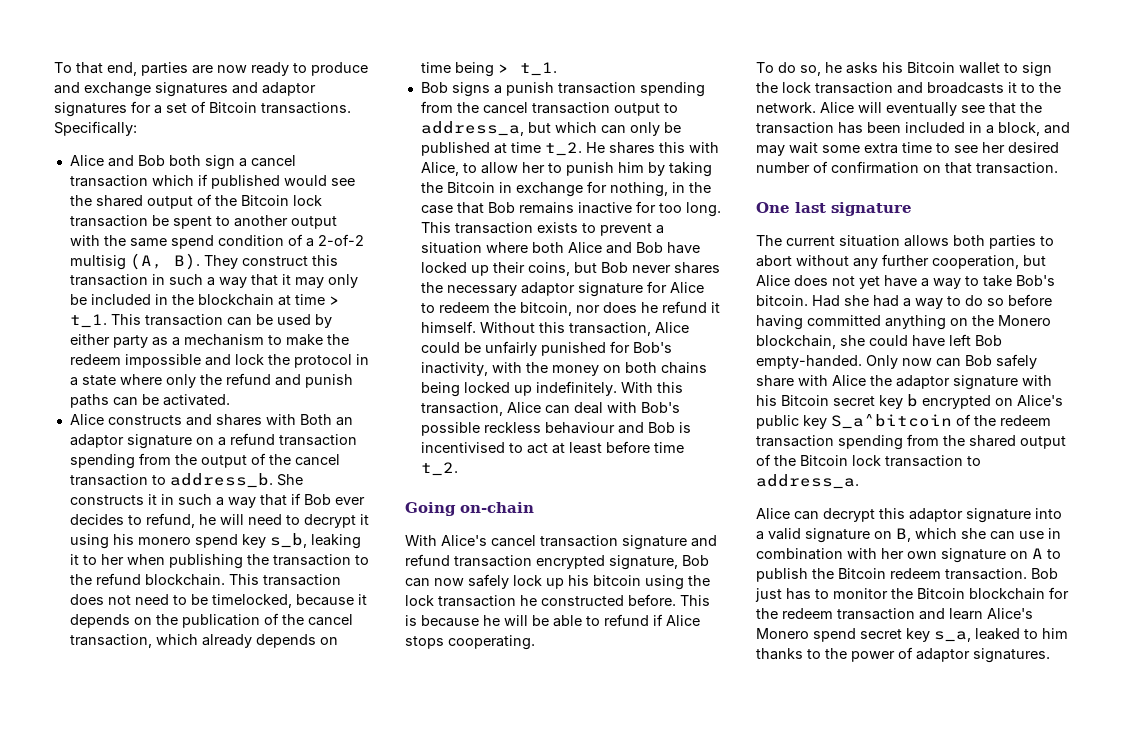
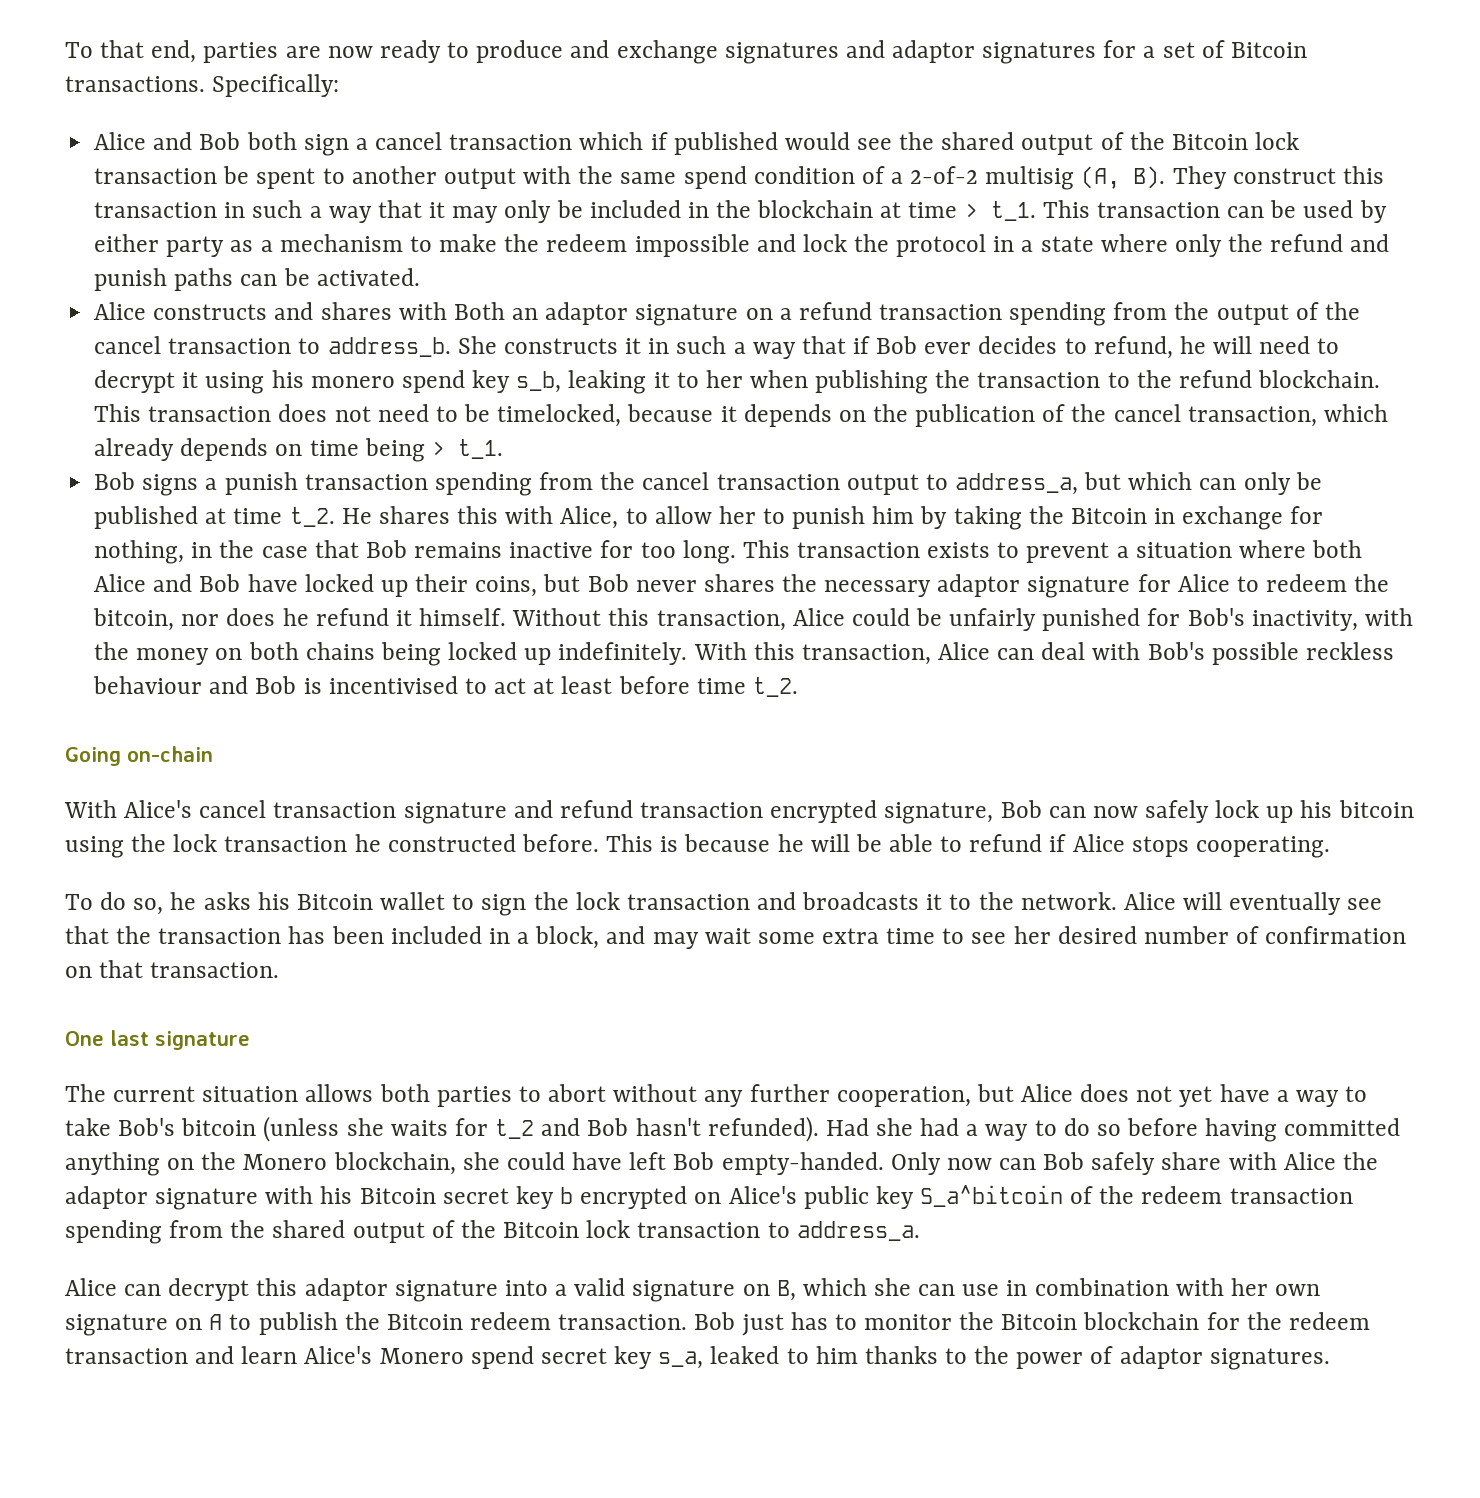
- The current situation allows both parties to abort without any further cooperation, but Alice does not yet have a way to take Bob's bitcoin.
+ The current situation allows both parties to abort without any further cooperation, but Alice does not yet have a way to take Bob's bitcoin (unless she waits for t_2 and Bob hasn't refunded).

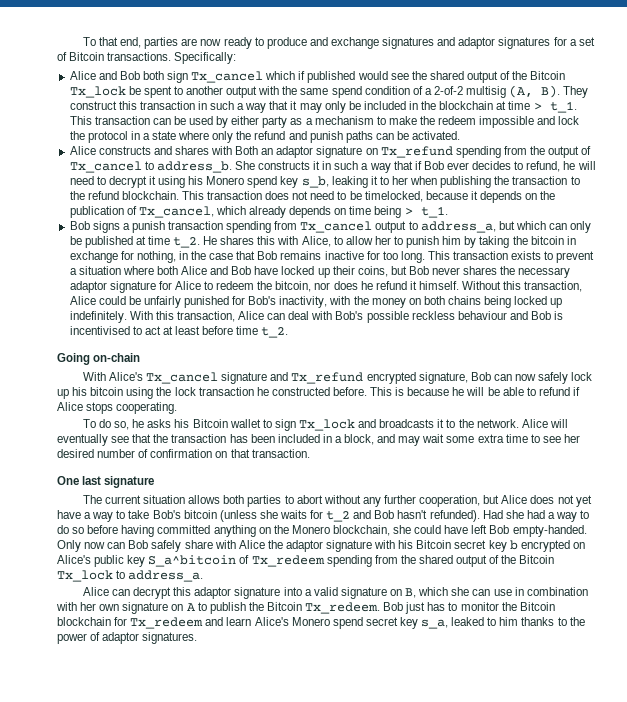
- Alice and Bob both sign a cancel transaction which if published would see the shared output of the Bitcoin lock transaction be spent to another output with the same spend condition of a 2-of-2 multisig (A, B). They construct this transaction in such a way that it may only be included in the blockchain at time > t_1.
+ Alice and Bob both sign Tx_cancel which if published would see the shared output of the Bitcoin Tx_lock be spent to another output with the same spend condition of a 2-of-2 multisig (A, B). They construct this transaction in such a way that it may only be included in the blockchain at time > t_1.
- Alice constructs and shares with Both an adaptor signature on a refund transaction spending from the output of the cancel transaction to address_b.
+ Alice constructs and shares with Both an adaptor signature on Tx_refund spending from the output of Tx_cancel to address_b.
- She constructs it in such a way that if Bob ever decides to refund, he will need to decrypt it using his monero spend key s_b, leaking it to her when publishing the transaction to the refund blockchain.
+ She constructs it in such a way that if Bob ever decides to refund, he will need to decrypt it using his Monero spend key s_b, leaking it to her when publishing the transaction to the refund blockchain.
- This transaction does not need to be timelocked, because it depends on the publication of the cancel transaction, which already depends on time being > t_1.
+ This transaction does not need to be timelocked, because it depends on the publication of Tx_cancel, which already depends on time being > t_1.
- Bob signs a punish transaction spending from the cancel transaction output to address_a, but which can only be published at time t_2.
+ Bob signs a punish transaction spending from Tx_cancel output to address_a, but which can only be published at time t_2.
- He shares this with Alice, to allow her to punish him by taking the Bitcoin in exchange for nothing, in the case that Bob remains inactive for too long.
+ He shares this with Alice, to allow her to punish him by taking the bitcoin in exchange for nothing, in the case that Bob remains inactive for too long.
- With Alice's cancel transaction signature and refund transaction encrypted signature, Bob can now safely lock up his bitcoin using the lock transaction he constructed before.
+ With Alice's Tx_cancel signature and Tx_refund encrypted signature, Bob can now safely lock up his bitcoin using the lock transaction he constructed before.
- To do so, he asks his Bitcoin wallet to sign the lock transaction and broadcasts it to the network.
+ To do so, he asks his Bitcoin wallet to sign Tx_lock and broadcasts it to the network.
- Only now can Bob safely share with Alice the adaptor signature with his Bitcoin secret key b encrypted on Alice's public key S_a^bitcoin of the redeem transaction spending from the shared output of the Bitcoin lock transaction to address_a.
+ Only now can Bob safely share with Alice the adaptor signature with his Bitcoin secret key b encrypted on Alice's public key S_a^bitcoin of Tx_redeem spending from the shared output of the Bitcoin Tx_lock to address_a.
- Alice can decrypt this adaptor signature into a valid signature on B, which she can use in combination with her own signature on A to publish the Bitcoin redeem transaction.
+ Alice can decrypt this adaptor signature into a valid signature on B, which she can use in combination with her own signature on A to publish the Bitcoin Tx_redeem.
- Bob just has to monitor the Bitcoin blockchain for the redeem transaction and learn Alice's Monero spend secret key s_a, leaked to him thanks to the power of adaptor signatures.
+ Bob just has to monitor the Bitcoin blockchain for Tx_redeem and learn Alice's Monero spend secret key s_a, leaked to him thanks to the power of adaptor signatures.

